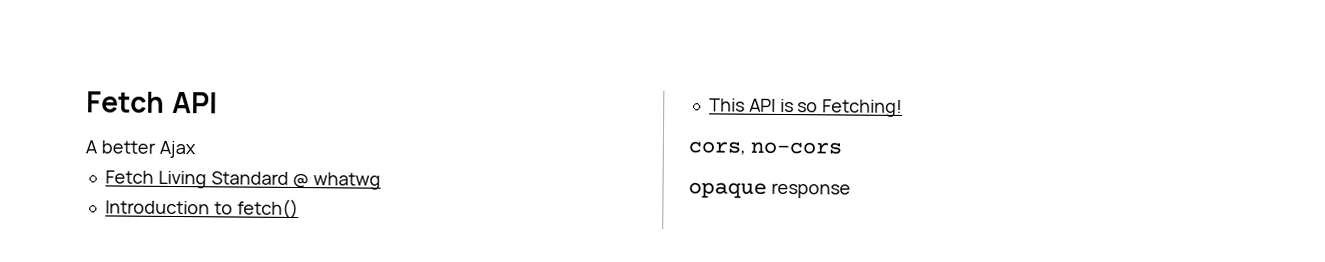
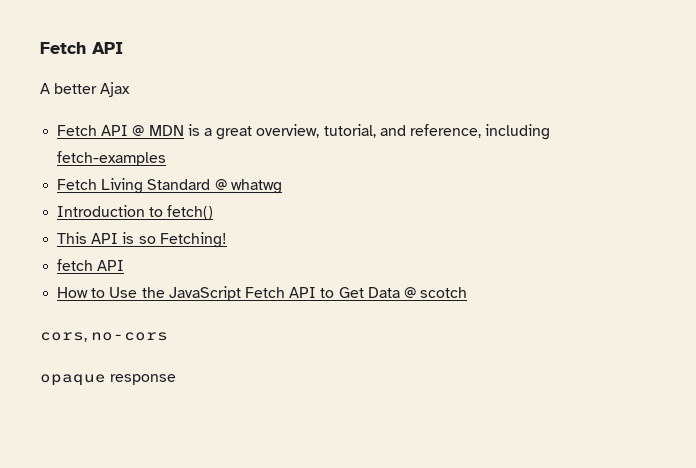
+ Fetch API @ MDN is a great overview, tutorial, and reference, including fetch-examples
+ fetch API
+ How to Use the JavaScript Fetch API to Get Data @ scotch

